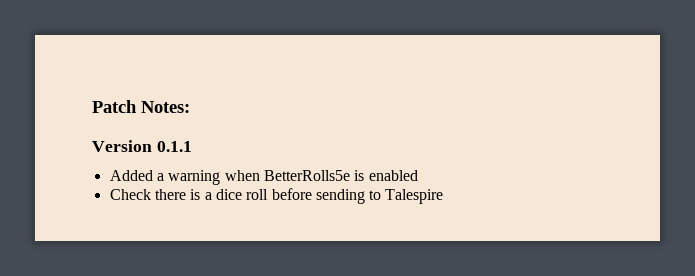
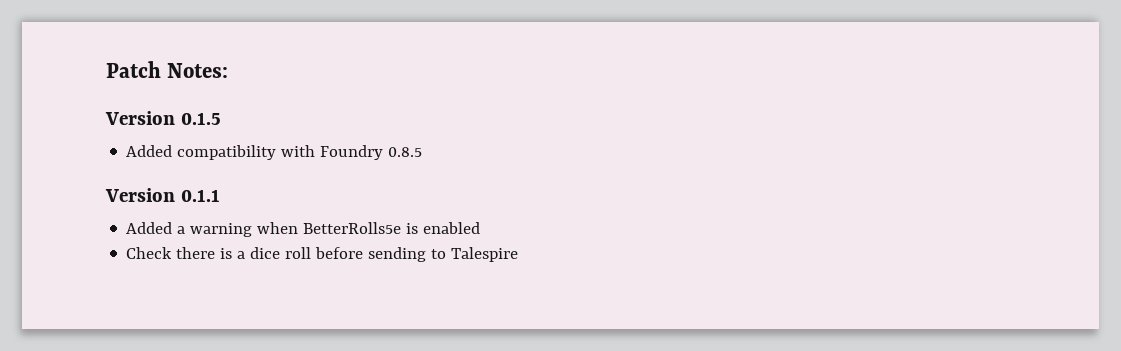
+ Version 0.1.5
+ Added compatibility with Foundry 0.8.5

